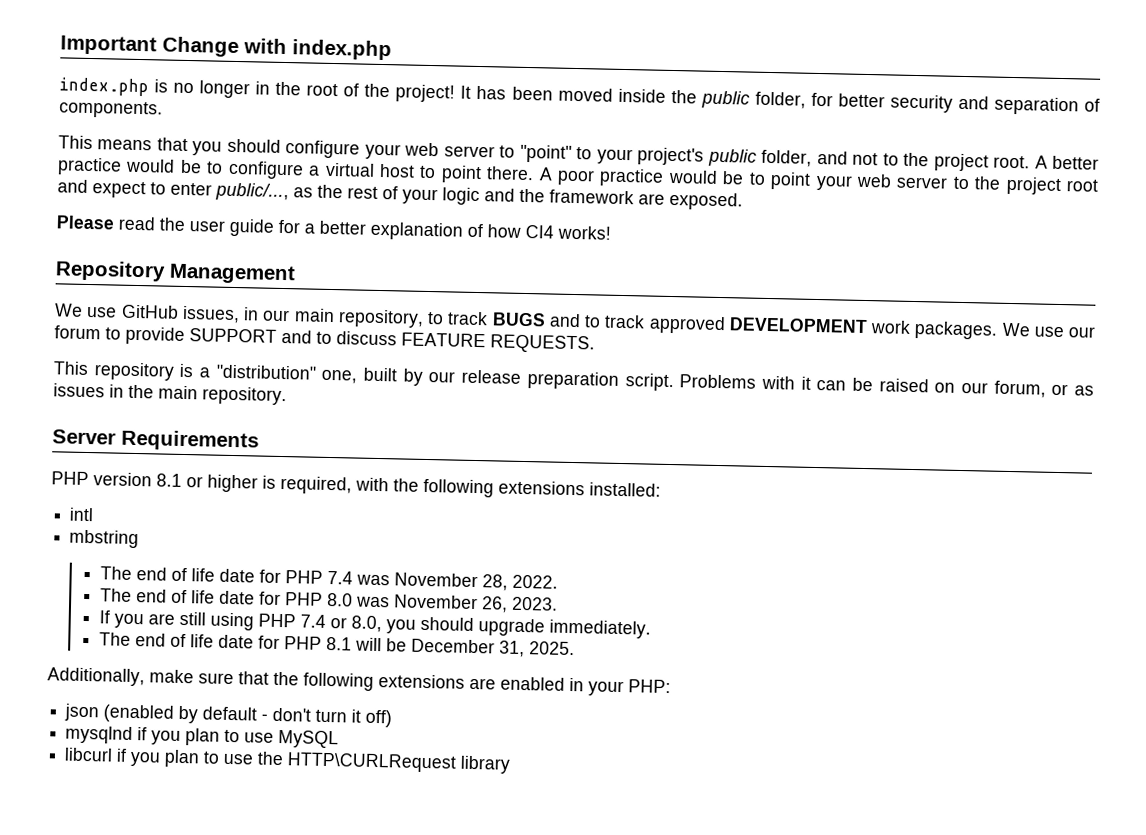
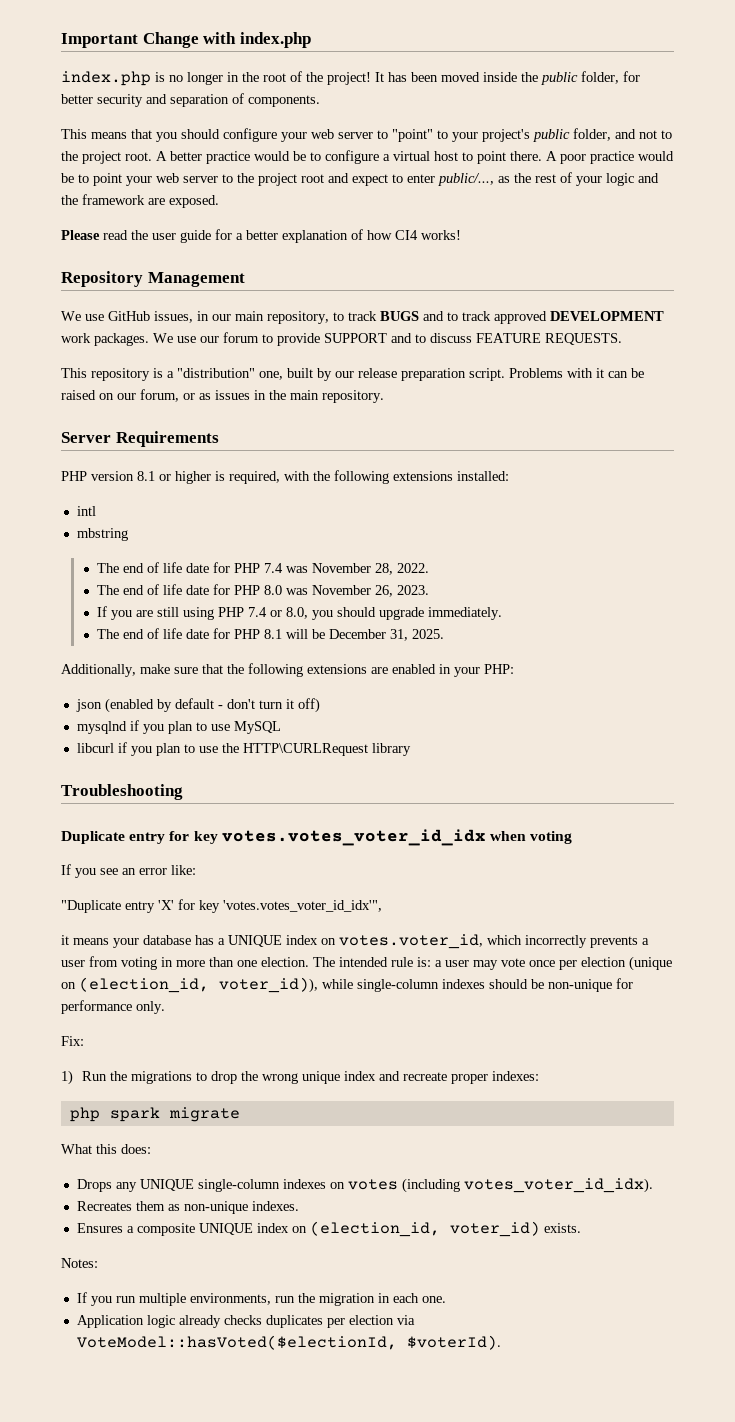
+ Troubleshooting
+ Duplicate entry for key votes.votes_voter_id_idx when voting
+ If you see an error like:
+ "Duplicate entry 'X' for key 'votes.votes_voter_id_idx'",
+ it means your database has a UNIQUE index on votes.voter_id, which incorrectly prevents a user from voting in more than one election. The intended rule is: a user may vote once per election (unique on (election_id, voter_id)), while single-column indexes should be non-unique for performance only.
+ Fix:
+ 1) Run the migrations to drop the wrong unique index and recreate proper indexes:
+ php spark migrate
+ What this does:
+ Drops any UNIQUE single-column indexes on votes (including votes_voter_id_idx).
+ Recreates them as non-unique indexes.
+ Ensures a composite UNIQUE index on (election_id, voter_id) exists.
+ Notes:
+ If you run multiple environments, run the migration in each one.
+ Application logic already checks duplicates per election via VoteModel::hasVoted($electionId, $voterId).

